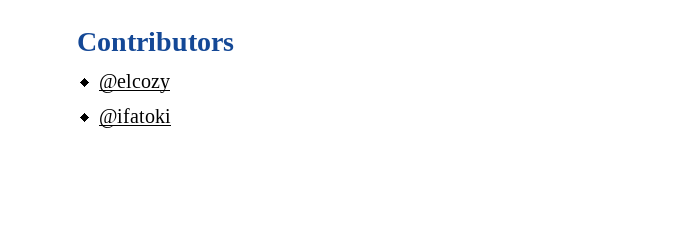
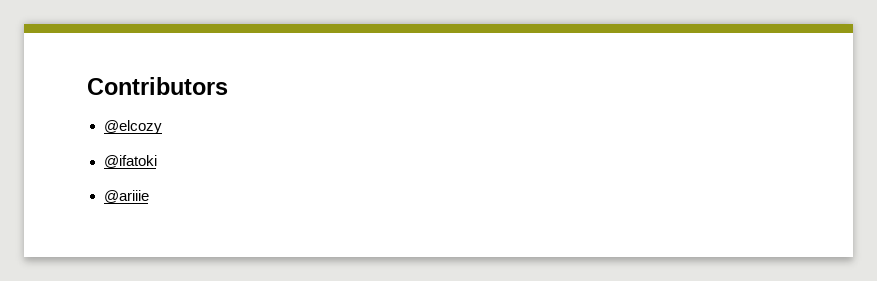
+ @ariiie

